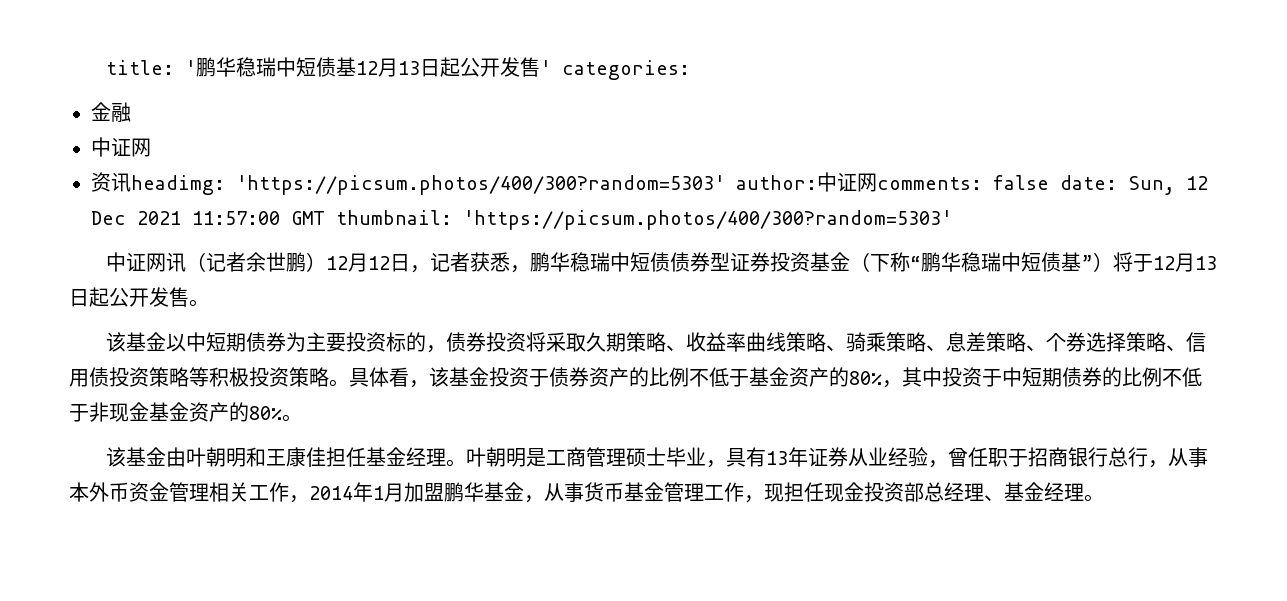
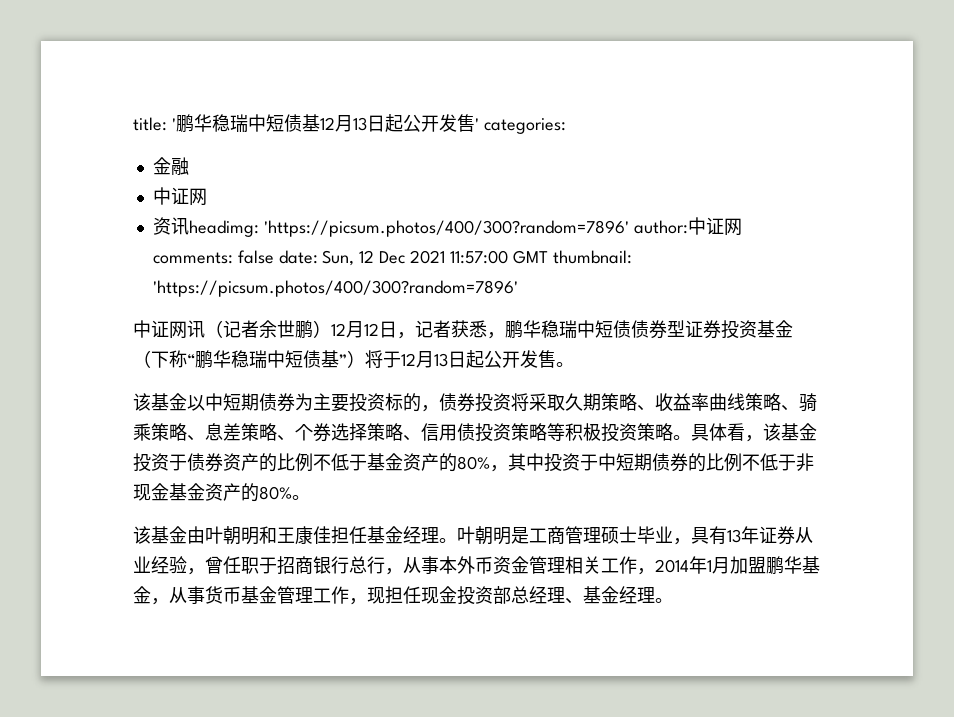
- 资讯headimg: 'https://picsum.photos/400/300?random=5303' author:中证网comments: false date: Sun, 12 Dec 2021 11:57:00 GMT thumbnail: 'https://picsum.photos/400/300?random=5303'
+ 资讯headimg: 'https://picsum.photos/400/300?random=7896' author:中证网comments: false date: Sun, 12 Dec 2021 11:57:00 GMT thumbnail: 'https://picsum.photos/400/300?random=7896'

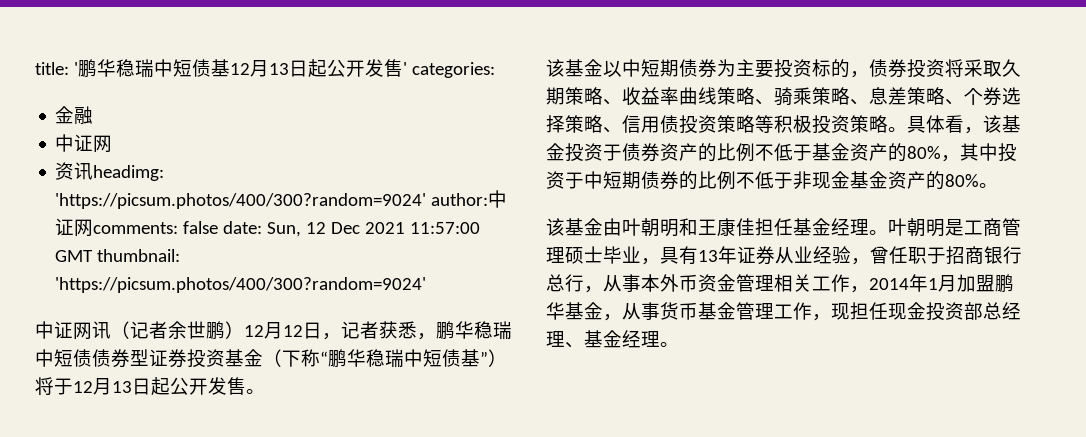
- 资讯headimg: 'https://picsum.photos/400/300?random=7896' author:中证网comments: false date: Sun, 12 Dec 2021 11:57:00 GMT thumbnail: 'https://picsum.photos/400/300?random=7896'
+ 资讯headimg: 'https://picsum.photos/400/300?random=9024' author:中证网comments: false date: Sun, 12 Dec 2021 11:57:00 GMT thumbnail: 'https://picsum.photos/400/300?random=9024'

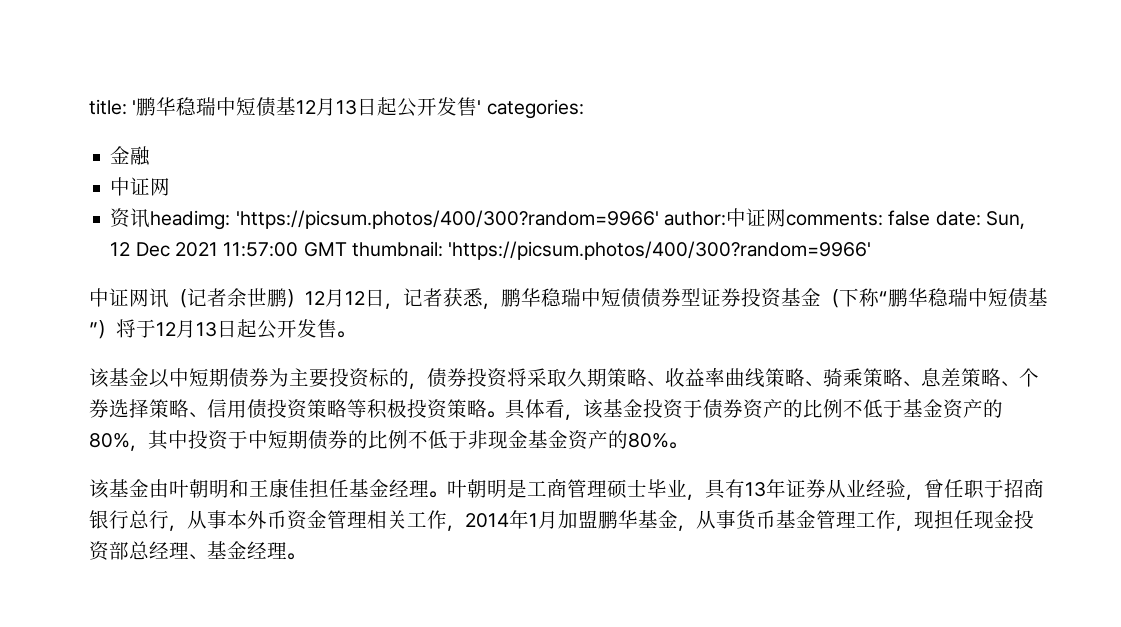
- 资讯headimg: 'https://picsum.photos/400/300?random=9024' author:中证网comments: false date: Sun, 12 Dec 2021 11:57:00 GMT thumbnail: 'https://picsum.photos/400/300?random=9024'
+ 资讯headimg: 'https://picsum.photos/400/300?random=9966' author:中证网comments: false date: Sun, 12 Dec 2021 11:57:00 GMT thumbnail: 'https://picsum.photos/400/300?random=9966'

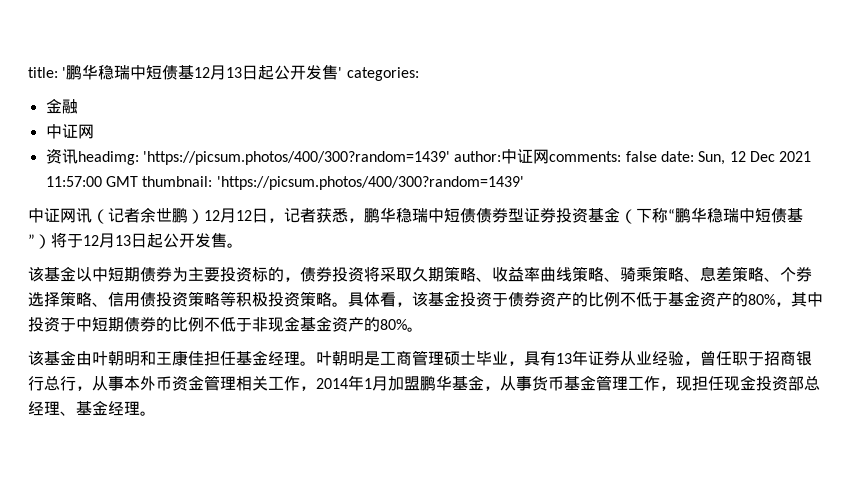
- 资讯headimg: 'https://picsum.photos/400/300?random=9966' author:中证网comments: false date: Sun, 12 Dec 2021 11:57:00 GMT thumbnail: 'https://picsum.photos/400/300?random=9966'
+ 资讯headimg: 'https://picsum.photos/400/300?random=1439' author:中证网comments: false date: Sun, 12 Dec 2021 11:57:00 GMT thumbnail: 'https://picsum.photos/400/300?random=1439'

